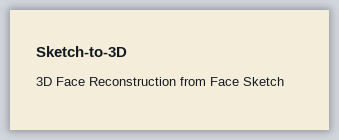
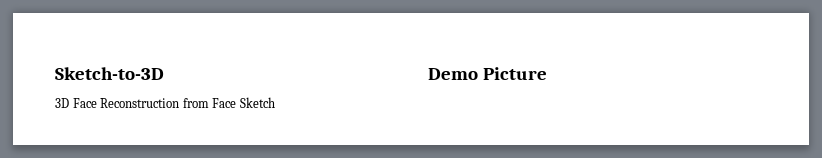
+ Demo Picture

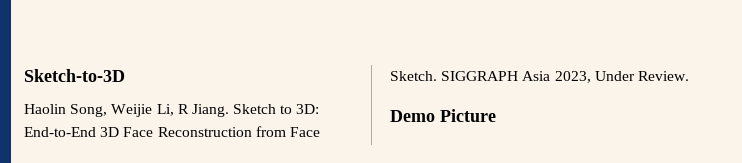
- 3D Face Reconstruction from Face Sketch
+ Haolin Song, Weijie Li, R Jiang. Sketch to 3D: End-to-End 3D Face Reconstruction from Face Sketch. SIGGRAPH Asia 2023, Under Review.

